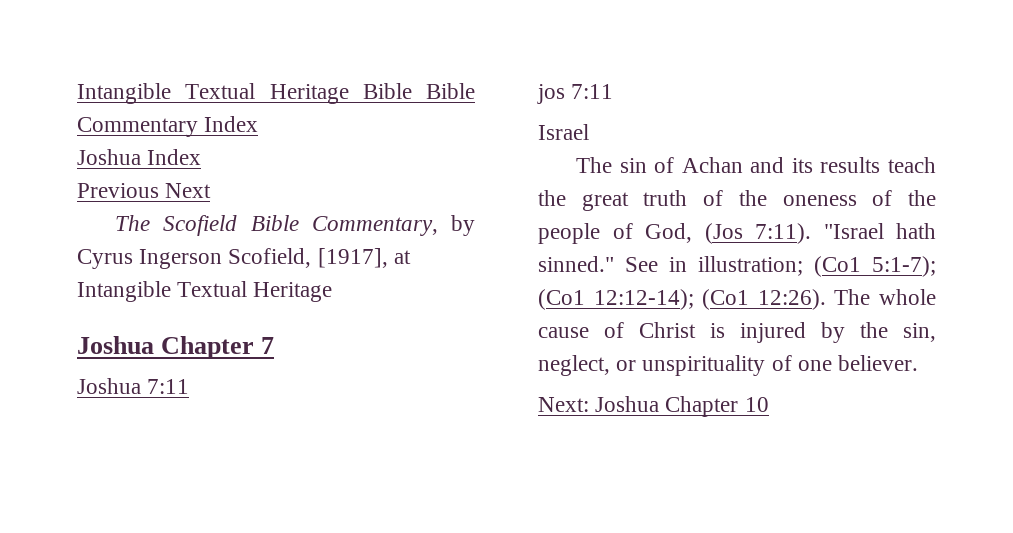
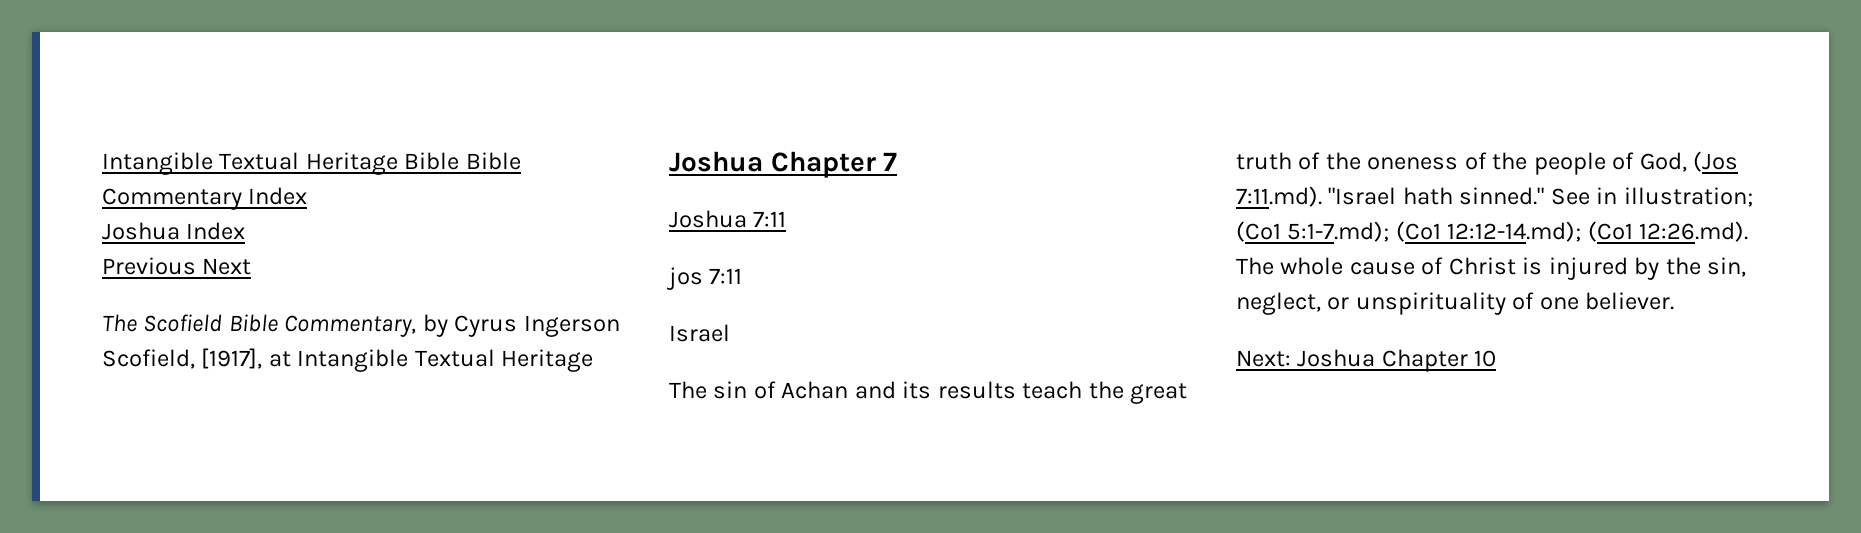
- The sin of Achan and its results teach the great truth of the oneness of the people of God, (Jos 7:11). "Israel hath sinned."
+ The sin of Achan and its results teach the great truth of the oneness of the people of God, (Jos 7:11.md). "Israel hath sinned."
- See in illustration; (Co1 5:1-7); (Co1 12:12-14); (Co1 12:26). The whole cause of Christ is injured by the sin, neglect, or unspirituality of one believer.
+ See in illustration; (Co1 5:1-7.md); (Co1 12:12-14.md); (Co1 12:26.md). The whole cause of Christ is injured by the sin, neglect, or unspirituality of one believer.

